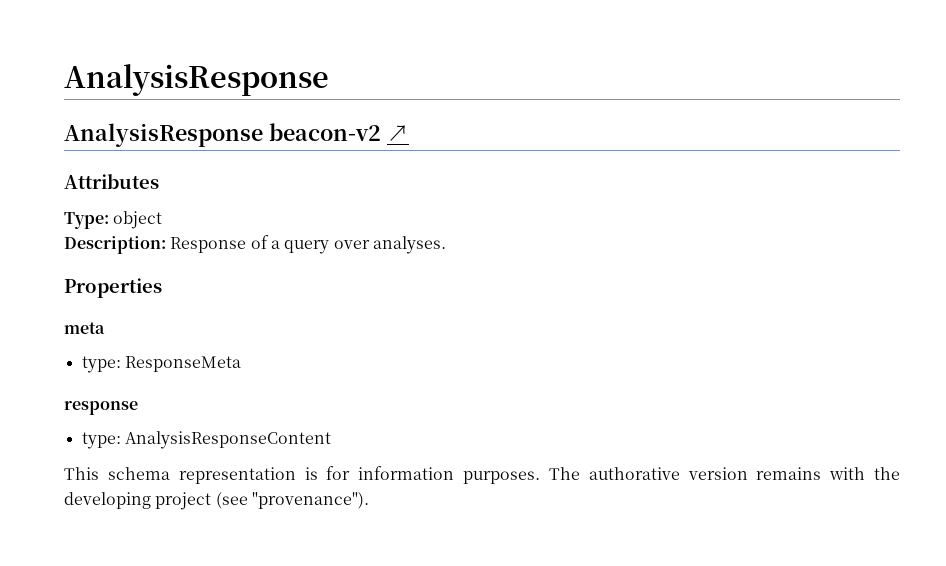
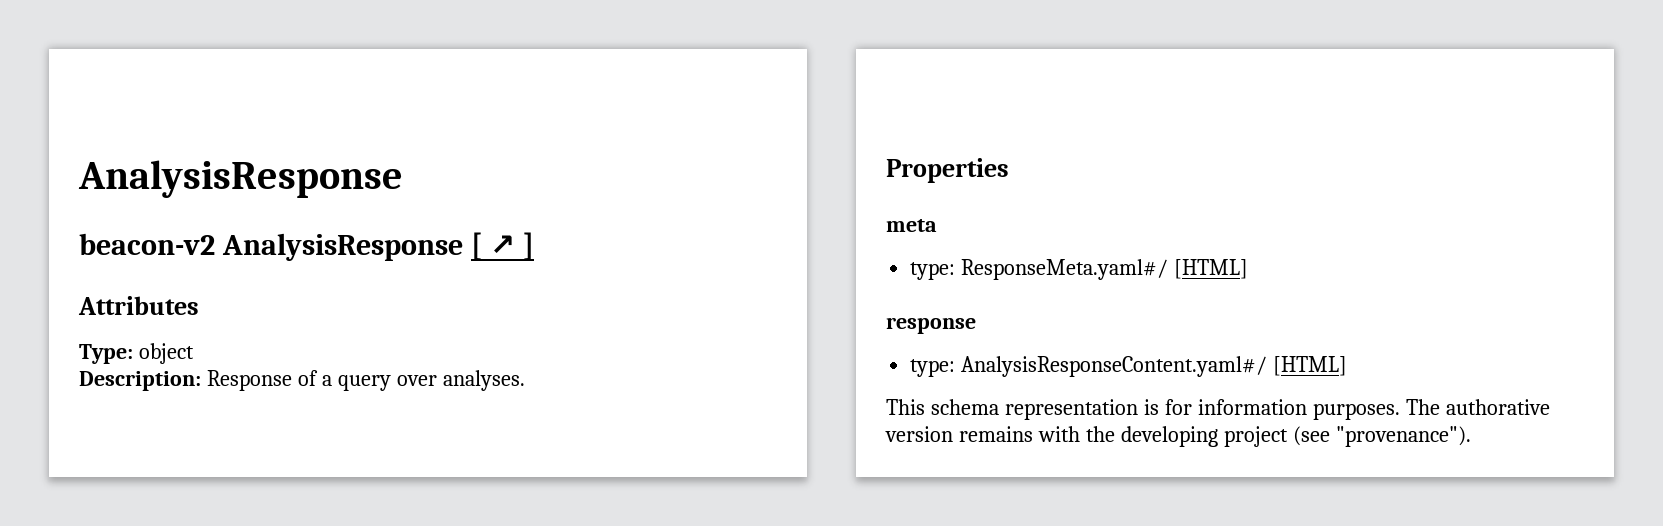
- AnalysisResponse beacon-v2 ↗
+ beacon-v2 AnalysisResponse [ ↗ ]
- type: ResponseMeta
+ type: ResponseMeta.yaml#/ [HTML]
- type: AnalysisResponseContent
+ type: AnalysisResponseContent.yaml#/ [HTML]

